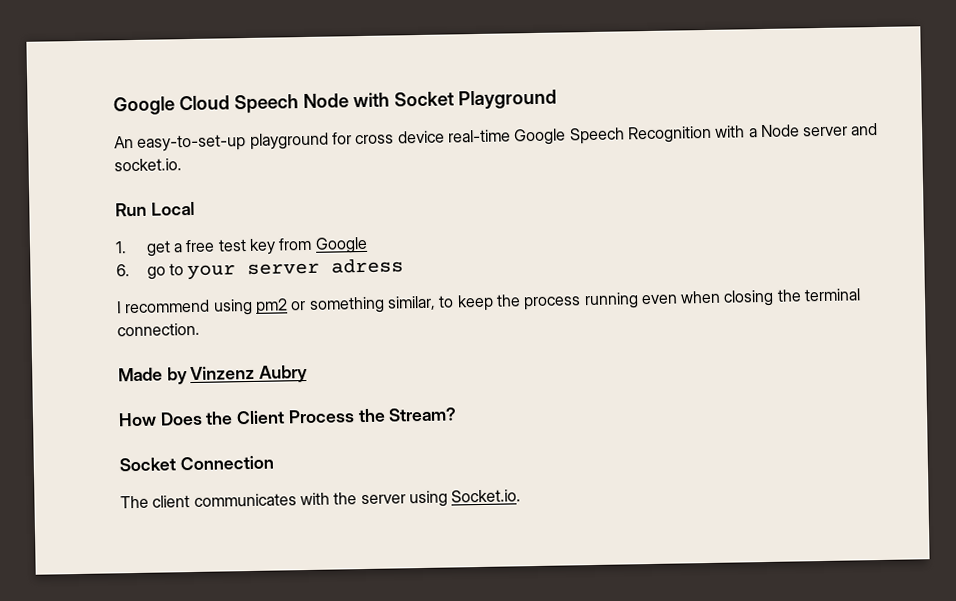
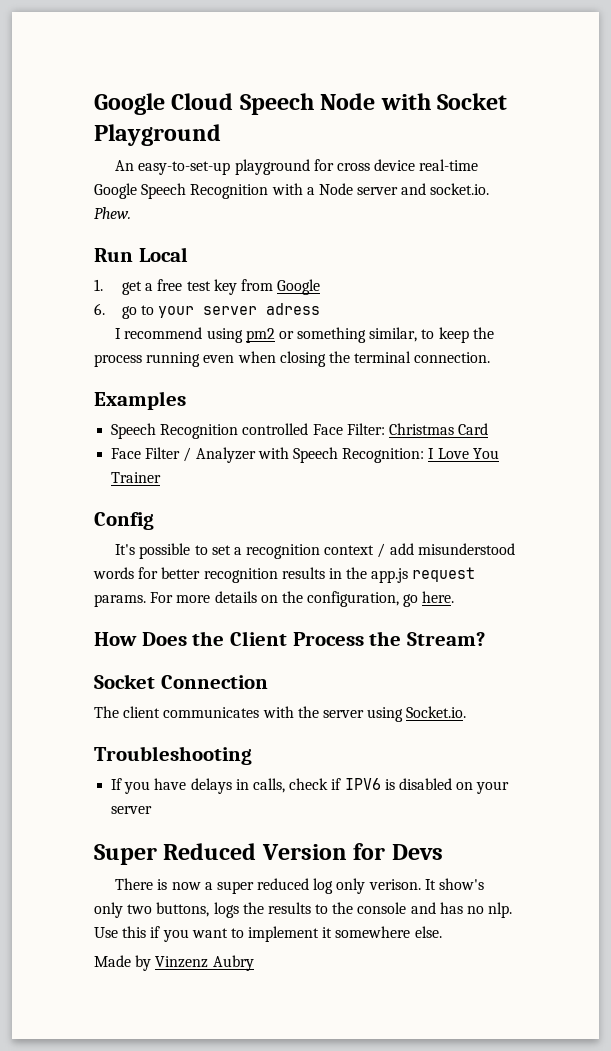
- An easy-to-set-up playground for cross device real-time Google Speech Recognition with a Node server and socket.io.
+ An easy-to-set-up playground for cross device real-time Google Speech Recognition with a Node server and socket.io. Phew.
- Made by Vinzenz Aubry
+ Examples
+ Speech Recognition controlled Face Filter: Christmas Card
+ Face Filter / Analyzer with Speech Recognition: I Love You Trainer
+ Config
+ It's possible to set a recognition context / add misunderstood words for better recognition results in the app.js request params. For more details on the configuration, go here.
+ Troubleshooting
+ If you have delays in calls, check if IPV6 is disabled on your server
+ Super Reduced Version for Devs
+ There is now a super reduced log only verison. It show's only two buttons, logs the results to the console and has no nlp. Use this if you want to implement it somewhere else.
+ Made by Vinzenz Aubry

